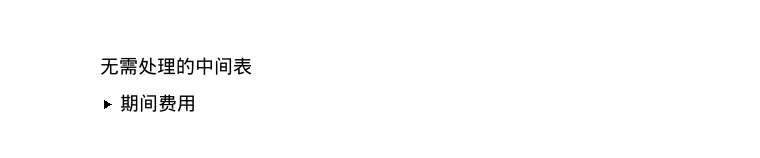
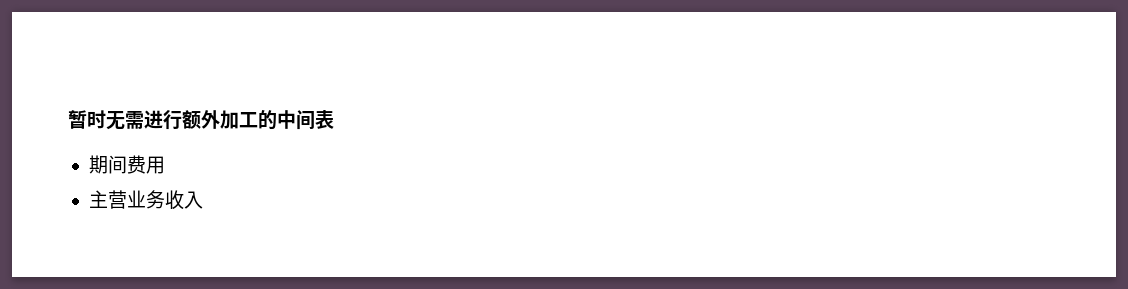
- 无需处理的中间表
+ 暂时无需进行额外加工的中间表
+ 主营业务收入

